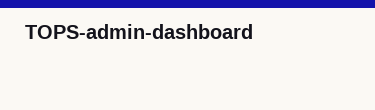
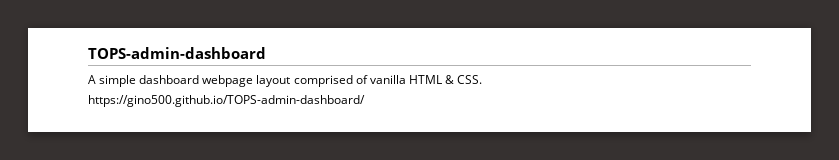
+ A simple dashboard webpage layout comprised of vanilla HTML & CSS.
+ https://gino500.github.io/TOPS-admin-dashboard/

